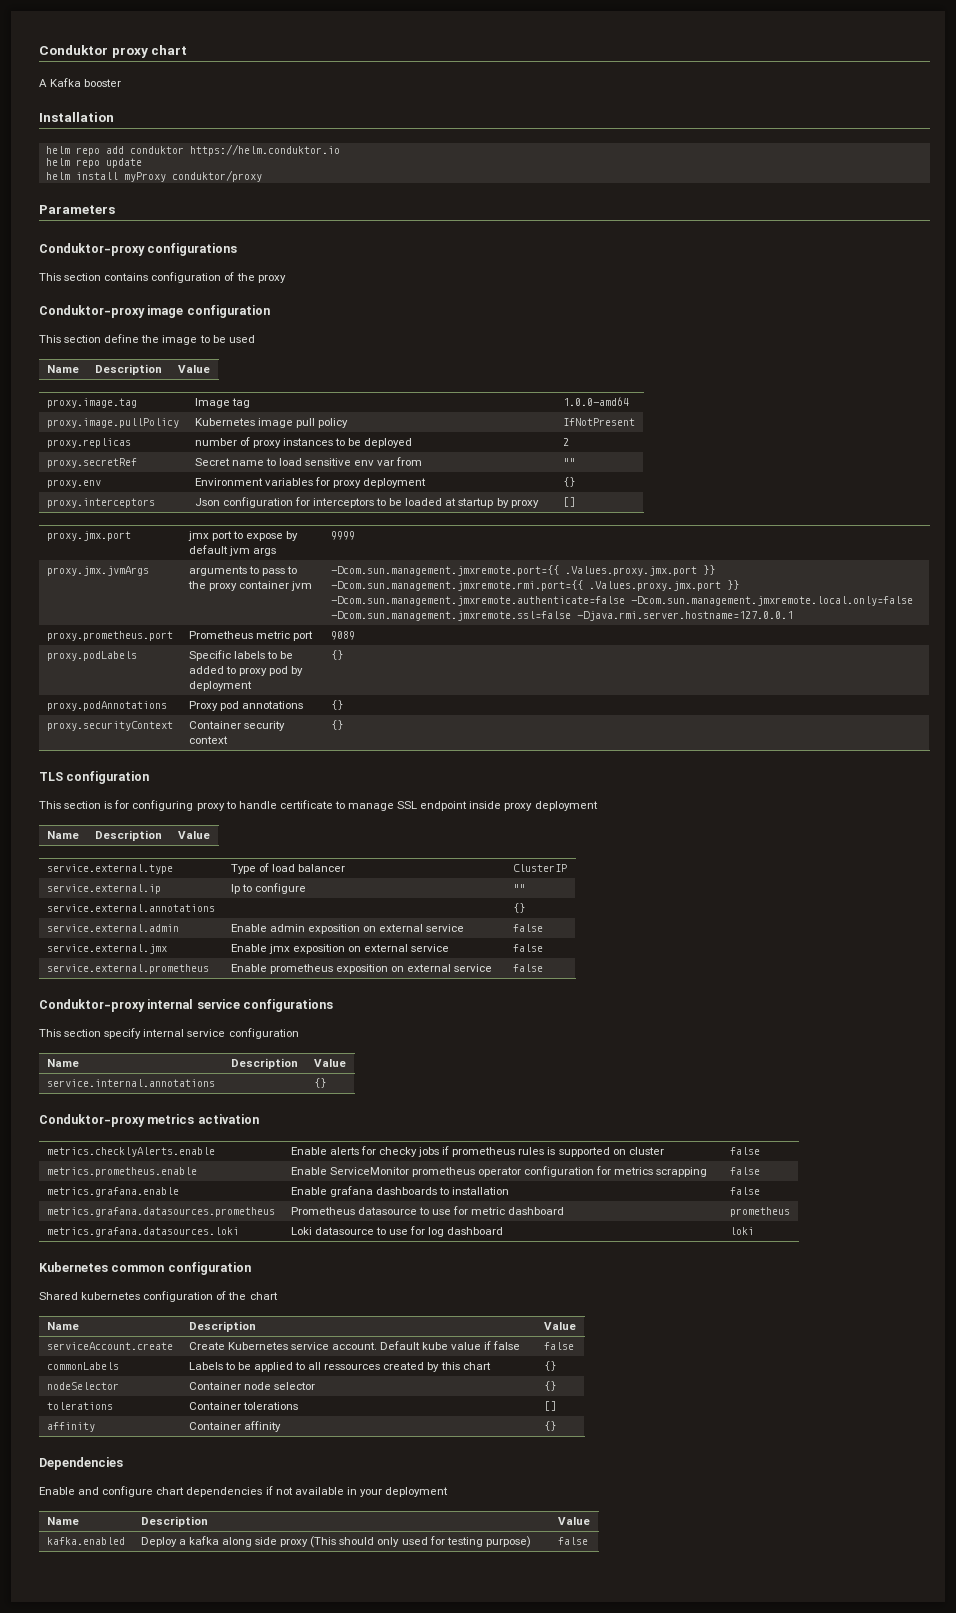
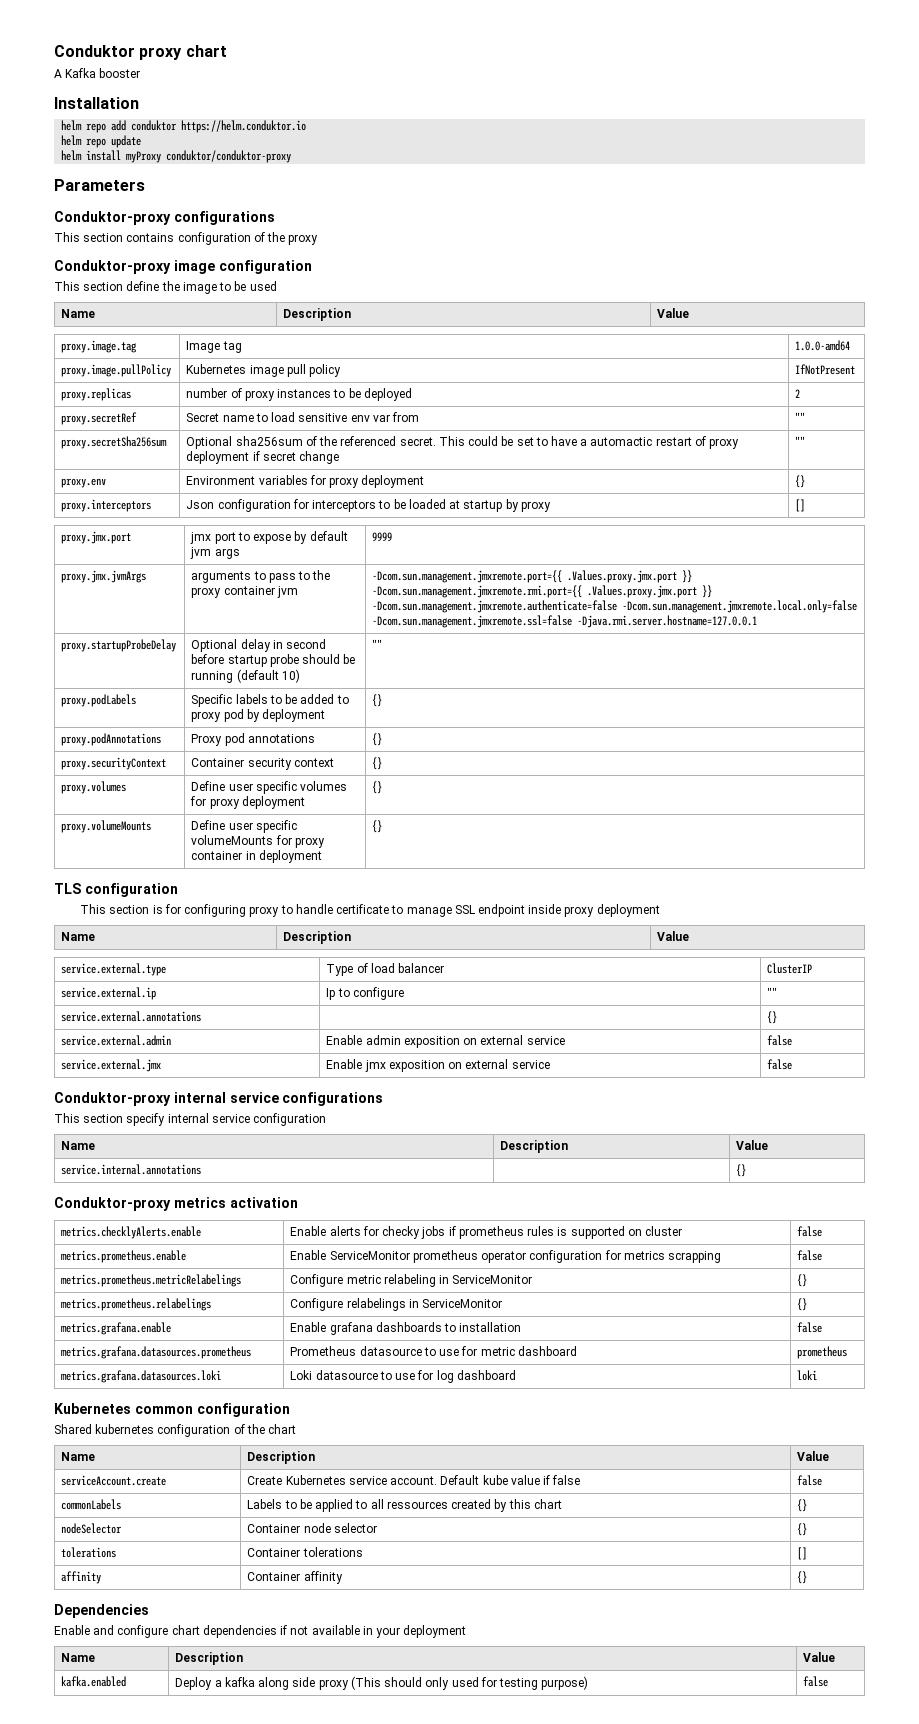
- helm install myProxy conduktor/proxy
+ helm install myProxy conduktor/conduktor-proxy
+ proxy.secretSha256sum | Optional sha256sum of the referenced secret. This could be set to have a automactic restart of proxy deployment if secret change | ""
- proxy.prometheus.port | Prometheus metric port | 9089
+ proxy.startupProbeDelay | Optional delay in second before startup probe should be running (default 10) | ""
+ proxy.volumes | Define user specific volumes for proxy deployment | {}
+ proxy.volumeMounts | Define user specific volumeMounts for proxy container in deployment | {}
- service.external.prometheus | Enable prometheus exposition on external service | false
+ metrics.prometheus.metricRelabelings | Configure metric relabeling in ServiceMonitor | {}
+ metrics.prometheus.relabelings | Configure relabelings in ServiceMonitor | {}

